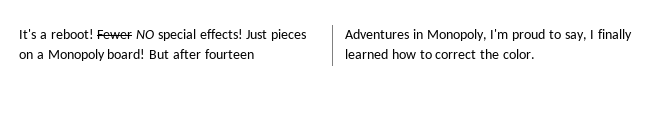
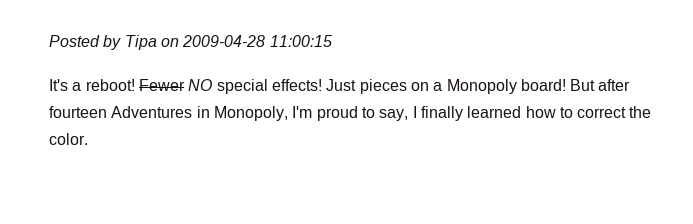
+ Posted by Tipa on 2009-04-28 11:00:15

